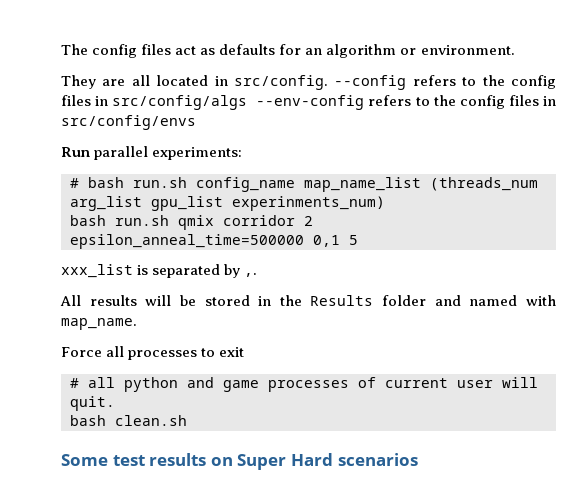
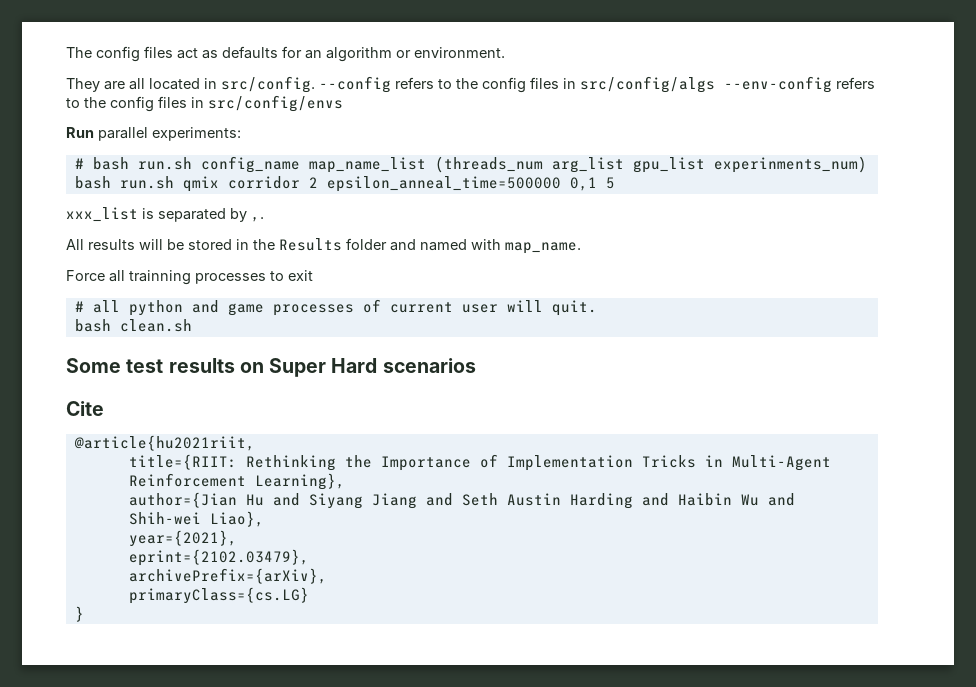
- Force all processes to exit
+ Force all trainning processes to exit
+ Cite
+ @article{hu2021riit,
+ title={RIIT: Rethinking the Importance of Implementation Tricks in Multi-Agent Reinforcement Learning},
+ author={Jian Hu and Siyang Jiang and Seth Austin Harding and Haibin Wu and Shih-wei Liao},
+ year={2021},
+ eprint={2102.03479},
+ archivePrefix={arXiv},
+ primaryClass={cs.LG}
+ }

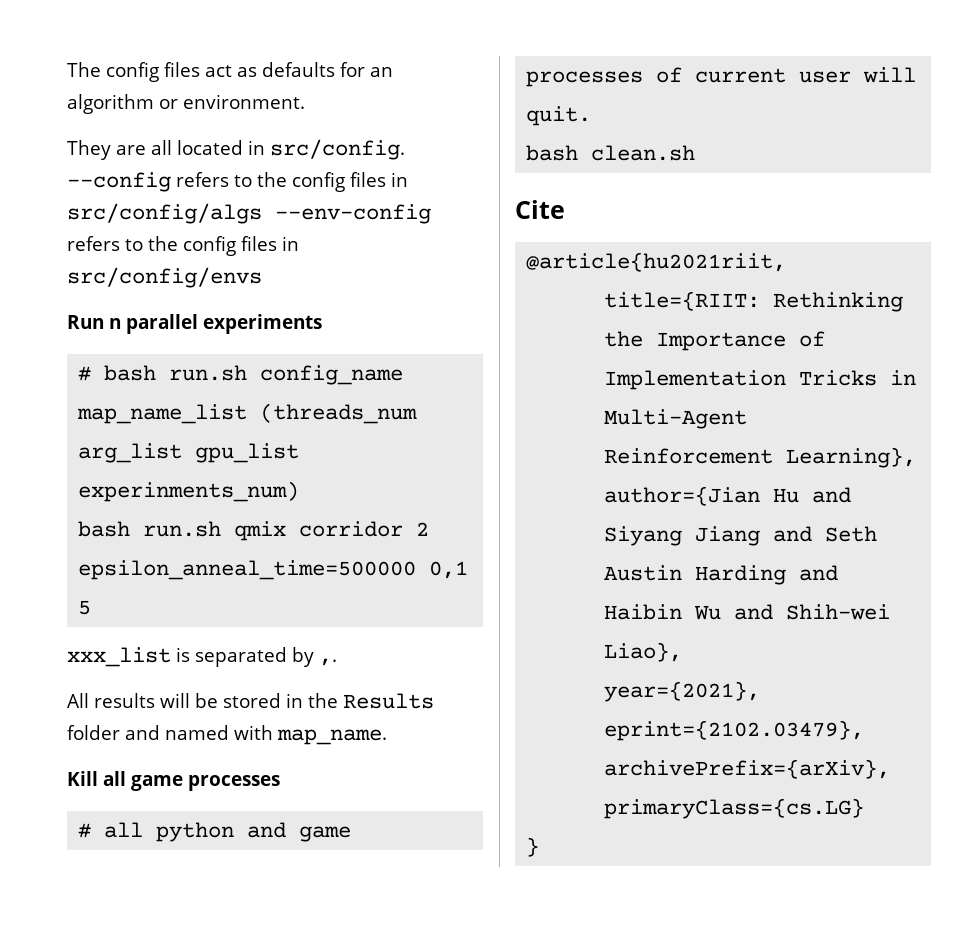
- Run parallel experiments:
+ Run n parallel experiments
- Force all trainning processes to exit
+ Kill all game processes
- Some test results on Super Hard scenarios

